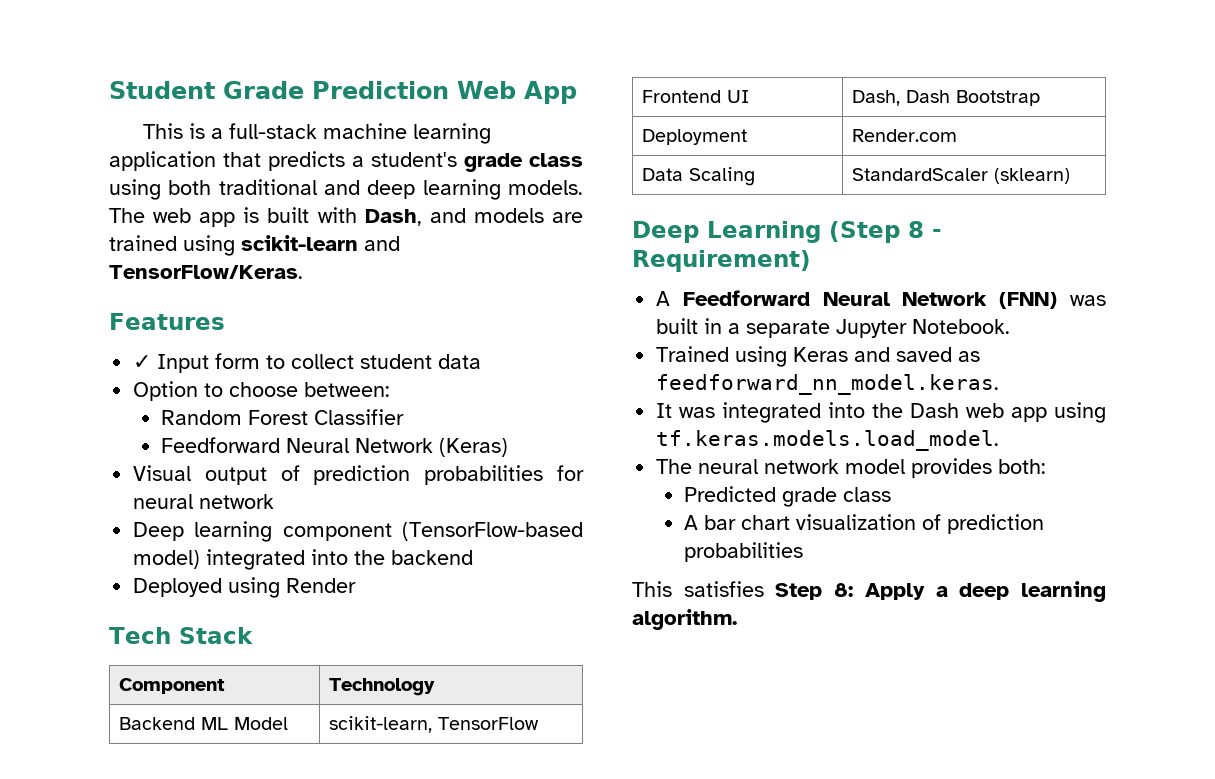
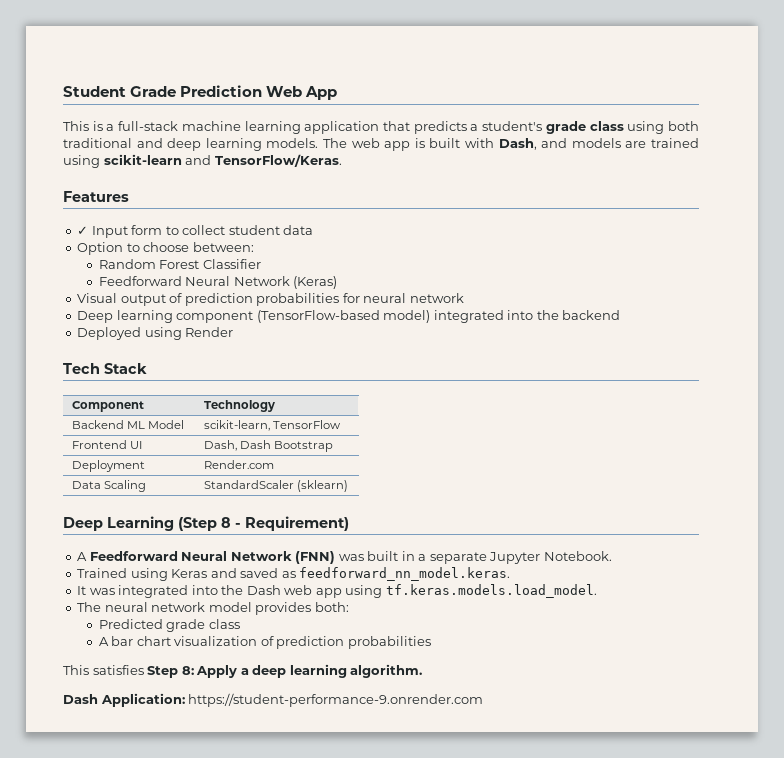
+ Dash Application: https://student-performance-9.onrender.com

